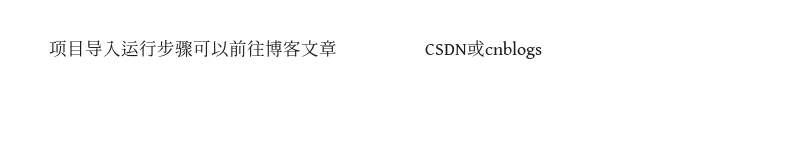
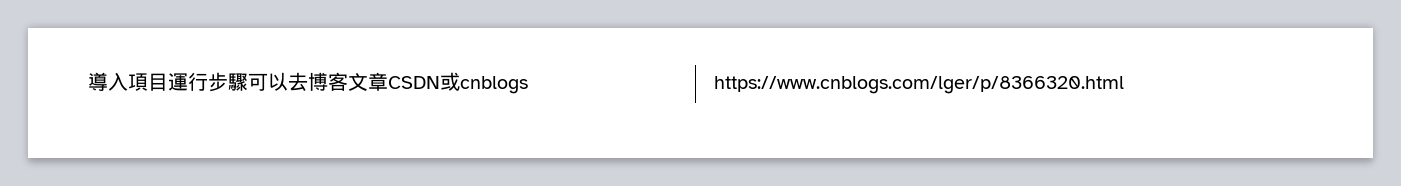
- 项目导入运行步骤可以前往博客文章CSDN或cnblogs
+ 導入項目運行步驟可以去博客文章CSDN或cnblogs https://www.cnblogs.com/lger/p/8366320.html

